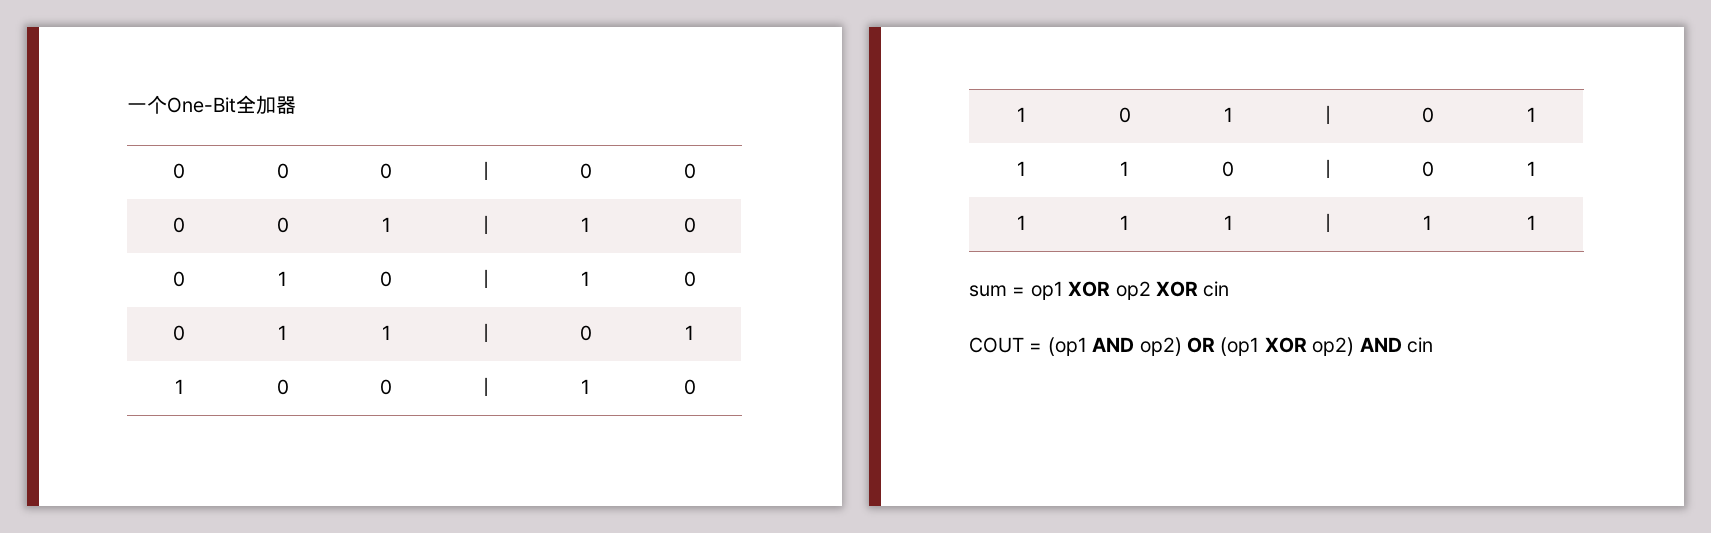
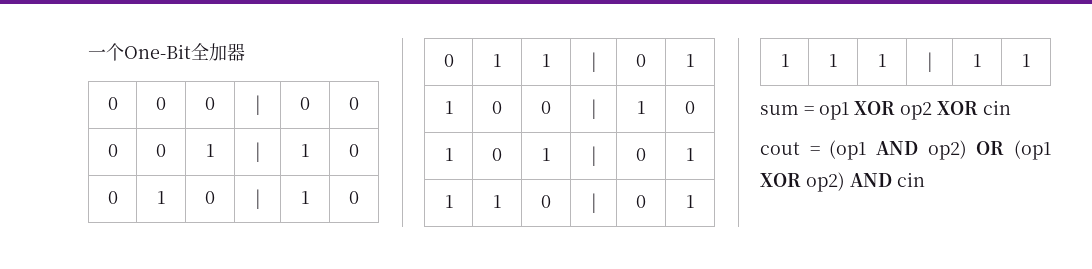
- COUT = (op1 AND op2) OR (op1 XOR op2) AND cin
+ cout = (op1 AND op2) OR (op1 XOR op2) AND cin

